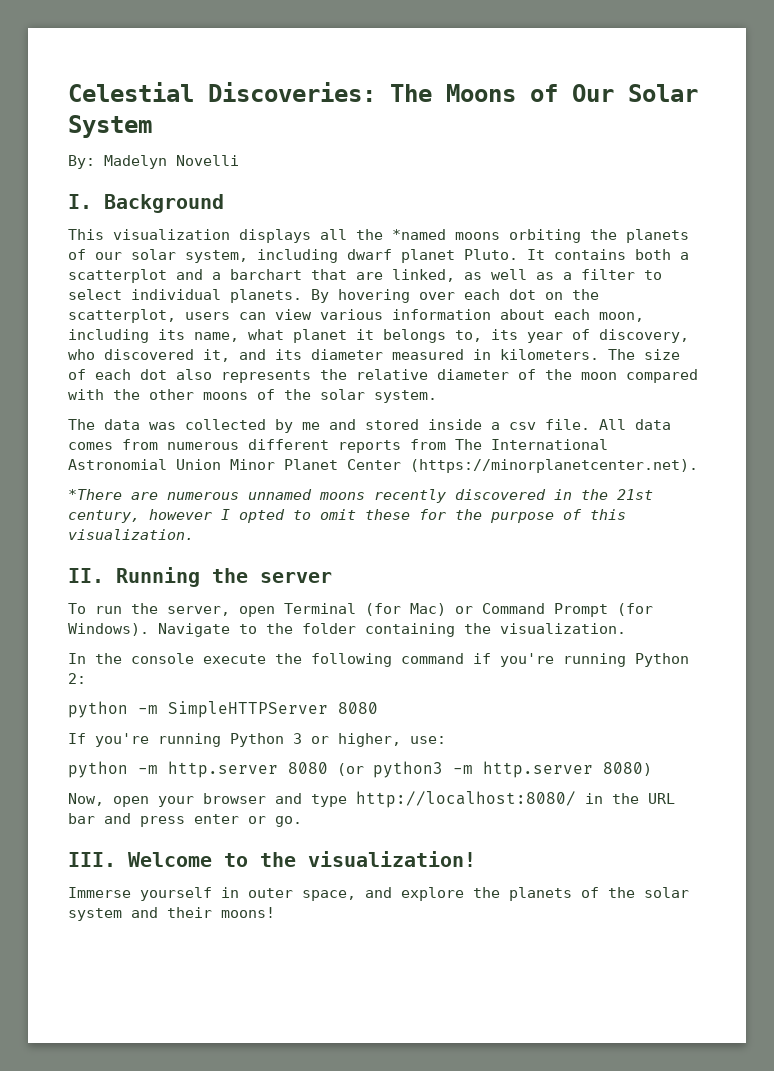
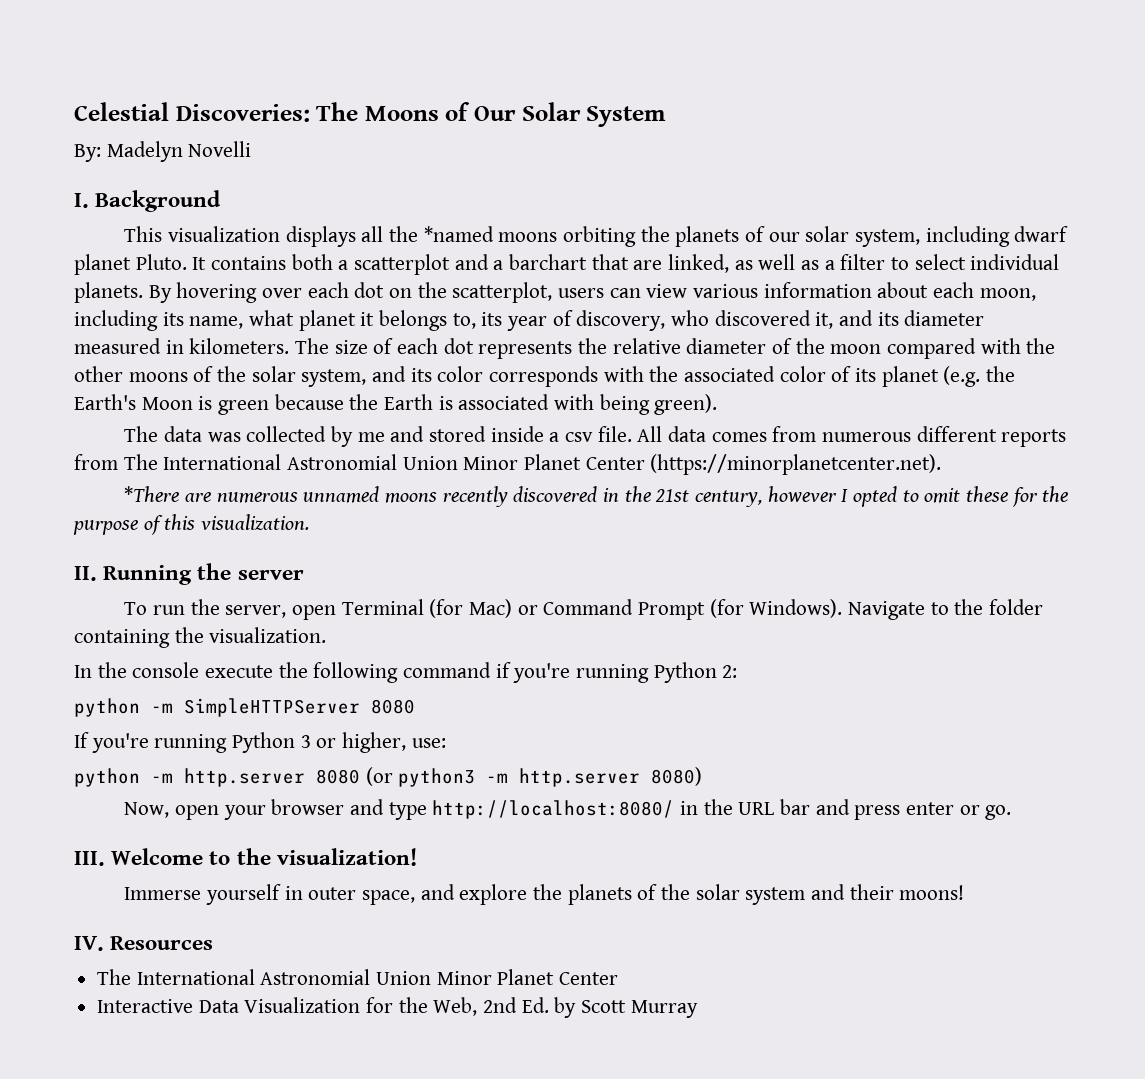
- The size of each dot also represents the relative diameter of the moon compared with the other moons of the solar system.
+ The size of each dot represents the relative diameter of the moon compared with the other moons of the solar system, and its color corresponds with the associated color of its planet (e.g. the Earth's Moon is green because the Earth is associated with being green).
+ IV. Resources
+ The International Astronomial Union Minor Planet Center
+ Interactive Data Visualization for the Web, 2nd Ed. by Scott Murray

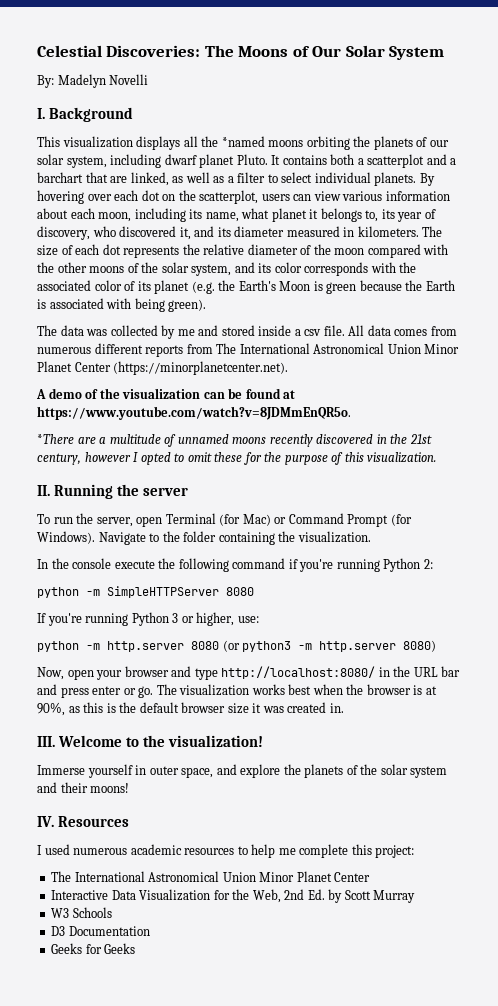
- All data comes from numerous different reports from The International Astronomial Union Minor Planet Center (https://minorplanetcenter.net).
+ All data comes from numerous different reports from The International Astronomical Union Minor Planet Center (https://minorplanetcenter.net).
+ A demo of the visualization can be found at https://www.youtube.com/watch?v=8JDMmEnQR5o.
- *There are numerous unnamed moons recently discovered in the 21st century, however I opted to omit these for the purpose of this visualization.
+ *There are a multitude of unnamed moons recently discovered in the 21st century, however I opted to omit these for the purpose of this visualization.
+ The visualization works best when the browser is at 90%, as this is the default browser size it was created in.
  IV. Resources
- The International Astronomial Union Minor Planet Center
+ I used numerous academic resources to help me complete this project:
+ The International Astronomical Union Minor Planet Center
+ W3 Schools
+ D3 Documentation
+ Geeks for Geeks

